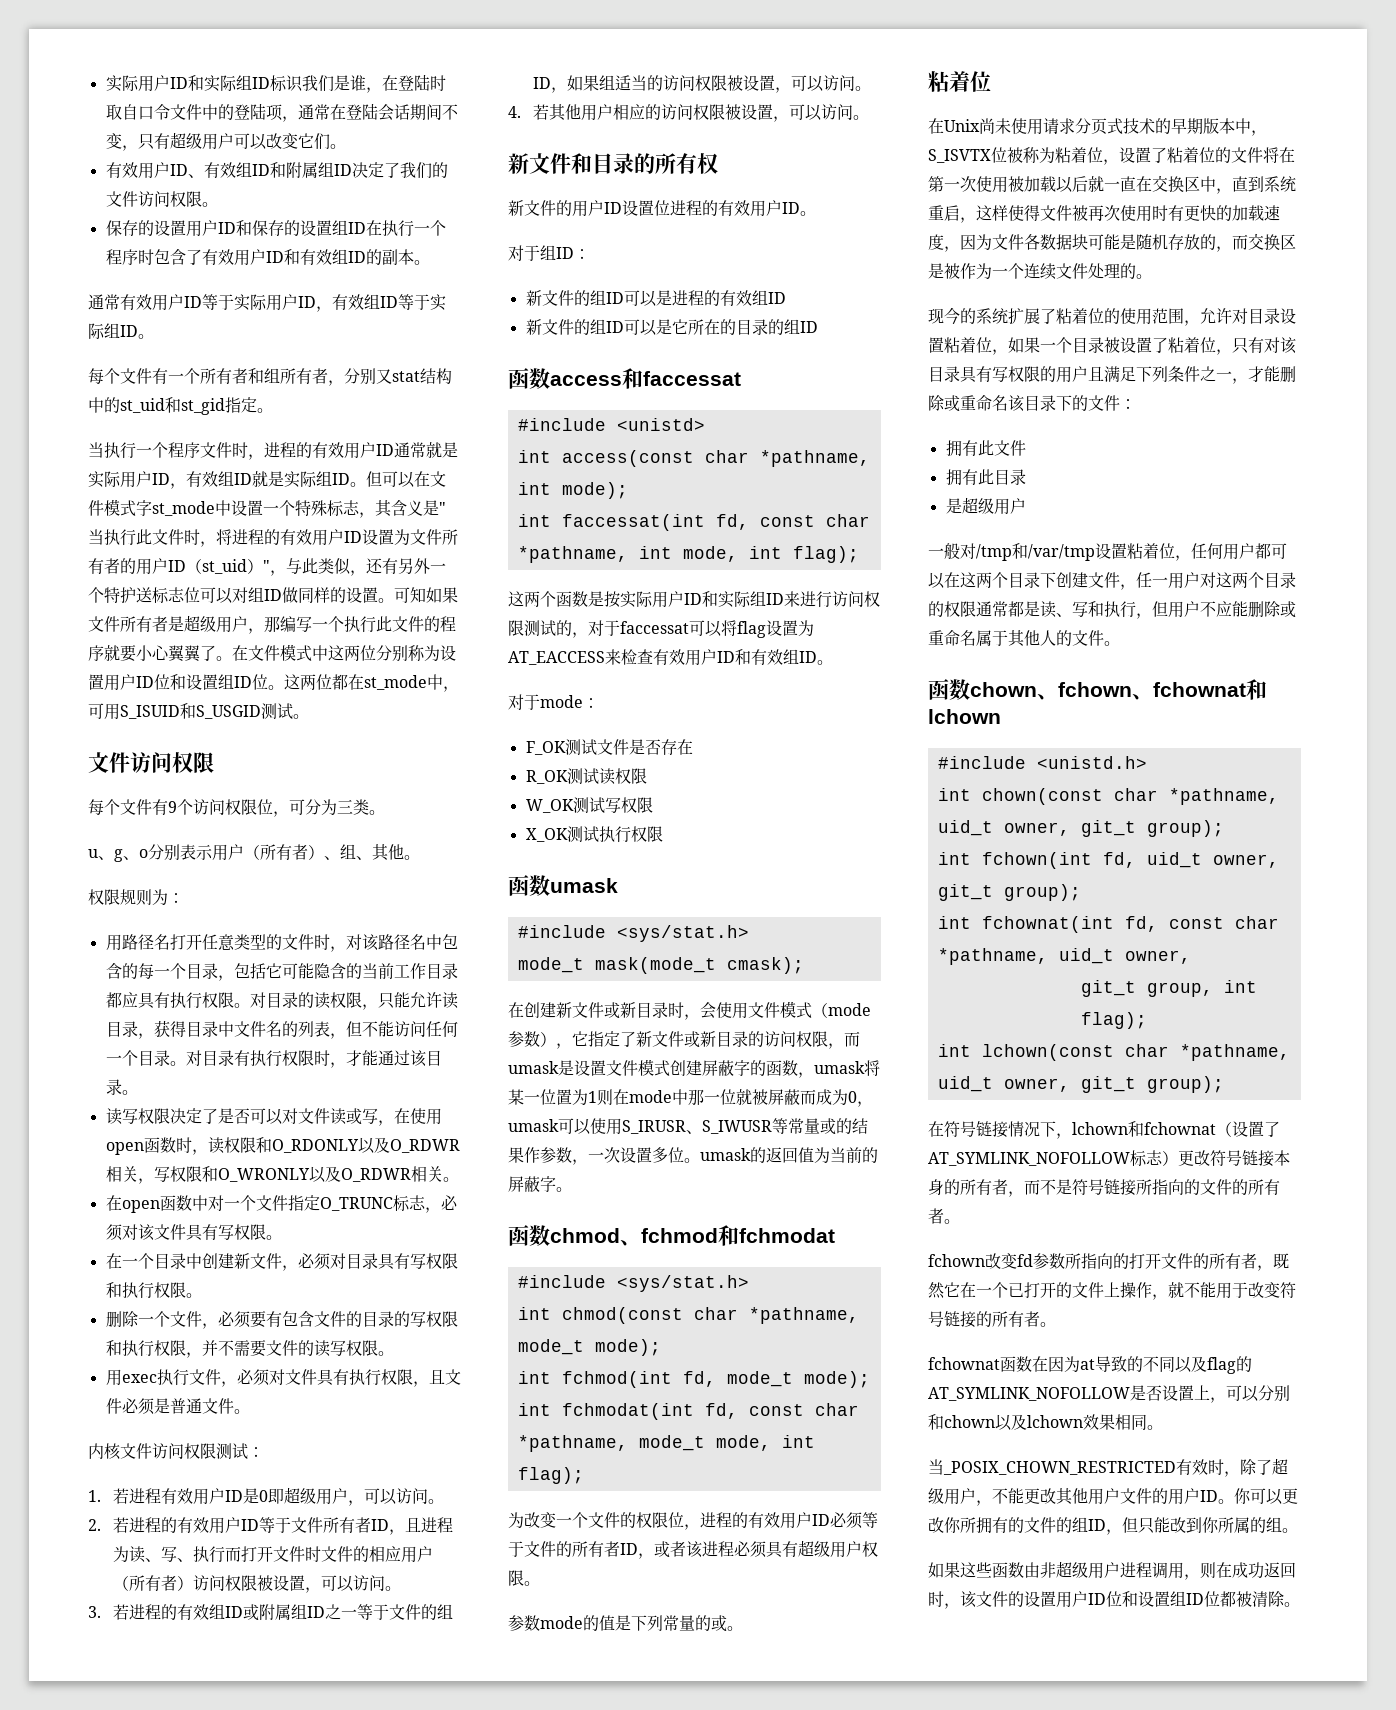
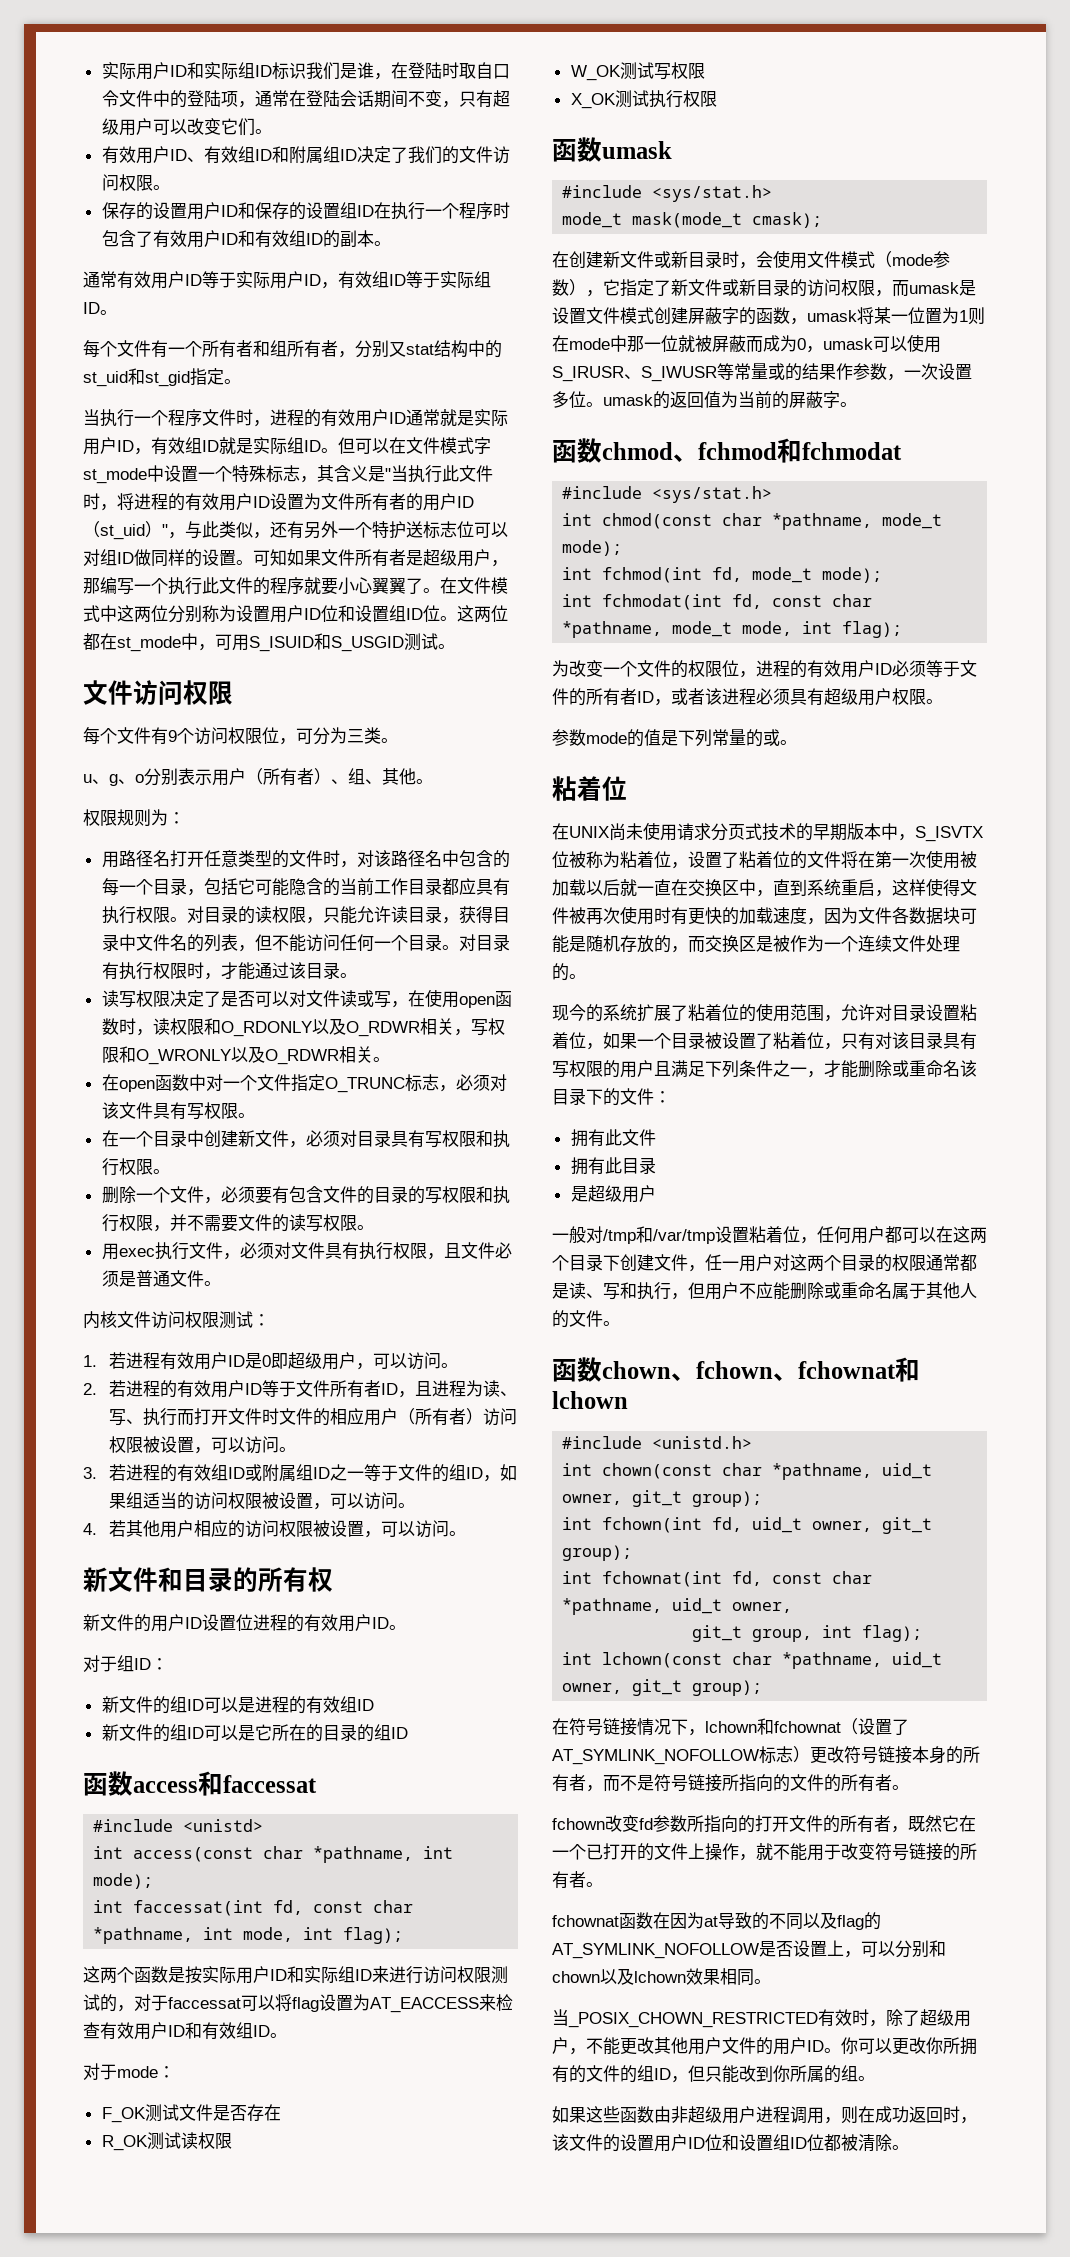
- 在Unix尚未使用请求分页式技术的早期版本中，S_ISVTX位被称为粘着位，设置了粘着位的文件将在第一次使用被加载以后就一直在交换区中，直到系统重启，这样使得文件被再次使用时有更快的加载速度，因为文件各数据块可能是随机存放的，而交换区是被作为一个连续文件处理的。
+ 在UNIX尚未使用请求分页式技术的早期版本中，S_ISVTX位被称为粘着位，设置了粘着位的文件将在第一次使用被加载以后就一直在交换区中，直到系统重启，这样使得文件被再次使用时有更快的加载速度，因为文件各数据块可能是随机存放的，而交换区是被作为一个连续文件处理的。

